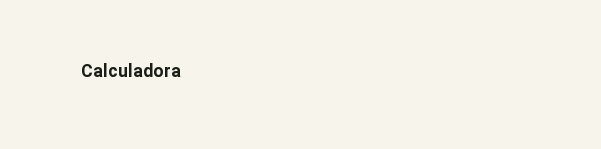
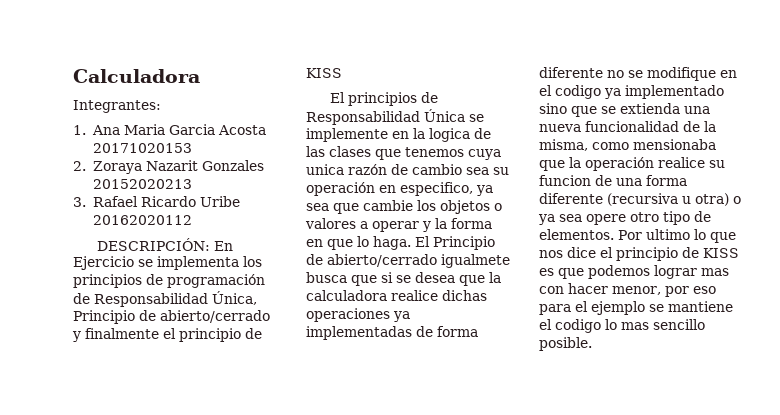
+ Integrantes:
+ 1. Ana Maria Garcia Acosta 20171020153
+ 2. Zoraya Nazarit Gonzales 20152020213
+ 3. Rafael Ricardo Uribe 20162020112
+ DESCRIPCIÓN: En Ejercicio se implementa los principios de programación de Responsabilidad Única, Principio de abierto/cerrado y finalmente el principio de KISS
+ El principios de Responsabilidad Única se implemente en la logica de las clases que tenemos cuya unica razón de cambio sea su operación en especifico, ya sea que cambie los objetos o valores a operar y la forma en que lo haga. El Principio de abierto/cerrado igualmete busca que si se desea que la calculadora realice dichas operaciones ya implementadas de forma diferente no se modifique en el codigo ya implementado sino que se extienda una nueva funcionalidad de la misma, como mensionaba que la operación realice su funcion de una forma diferente (recursiva u otra) o ya sea opere otro tipo de elementos. Por ultimo lo que nos dice el principio de KISS es que podemos lograr mas con hacer menor, por eso para el ejemplo se mantiene el codigo lo mas sencillo posible.

